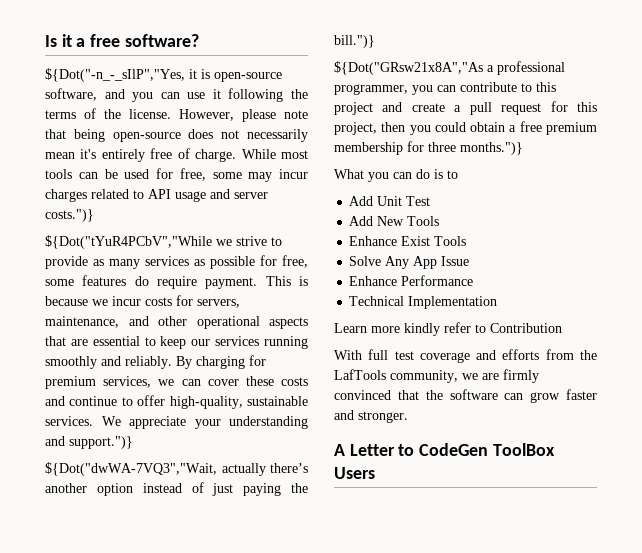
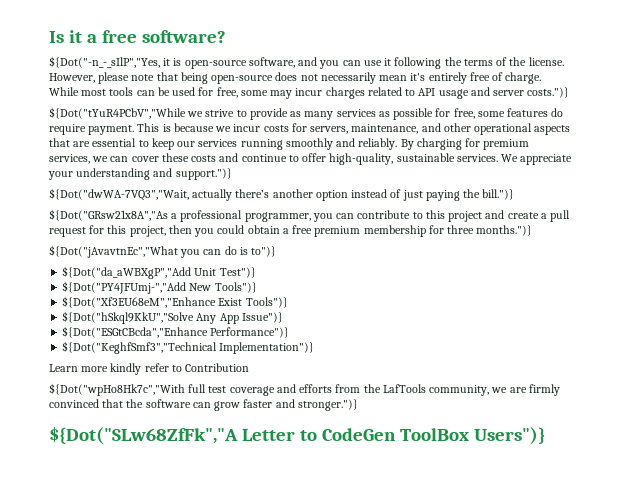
- What you can do is to
- Add Unit Test
- Add New Tools
- Enhance Exist Tools
- Solve Any App Issue
- Enhance Performance
- Technical Implementation
+ ${Dot("jAvavtnEc","What you can do is to")}
+ ${Dot("da_aWBXgP","Add Unit Test")}
+ ${Dot("PY4JFUmj-","Add New Tools")}
+ ${Dot("Xf3EU68eM","Enhance Exist Tools")}
+ ${Dot("hSkql9KkU","Solve Any App Issue")}
+ ${Dot("ESGtCBcda","Enhance Performance")}
+ ${Dot("KeghfSmf3","Technical Implementation")}
- With full test coverage and efforts from the LafTools community, we are firmly convinced that the software can grow faster and stronger.
- A Letter to CodeGen ToolBox Users
+ ${Dot("wpHo8Hk7c","With full test coverage and efforts from the LafTools community, we are firmly convinced that the software can grow faster and stronger.")}
+ ${Dot("SLw68ZfFk","A Letter to CodeGen ToolBox Users")}

